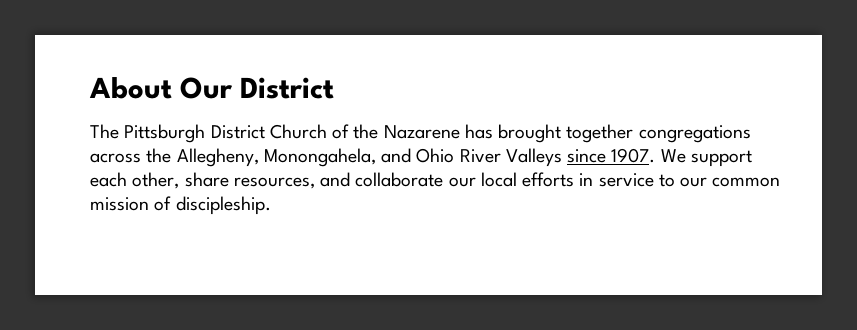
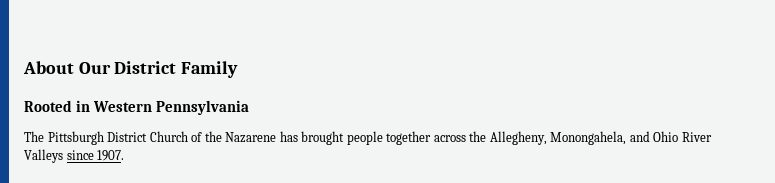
- About Our District
+ About Our District Family
+ Rooted in Western Pennsylvania
- The Pittsburgh District Church of the Nazarene has brought together congregations across the Allegheny, Monongahela, and Ohio River Valleys since 1907. We support each other, share resources, and collaborate our local efforts in service to our common mission of discipleship.
+ The Pittsburgh District Church of the Nazarene has brought people together across the Allegheny, Monongahela, and Ohio River Valleys since 1907.

